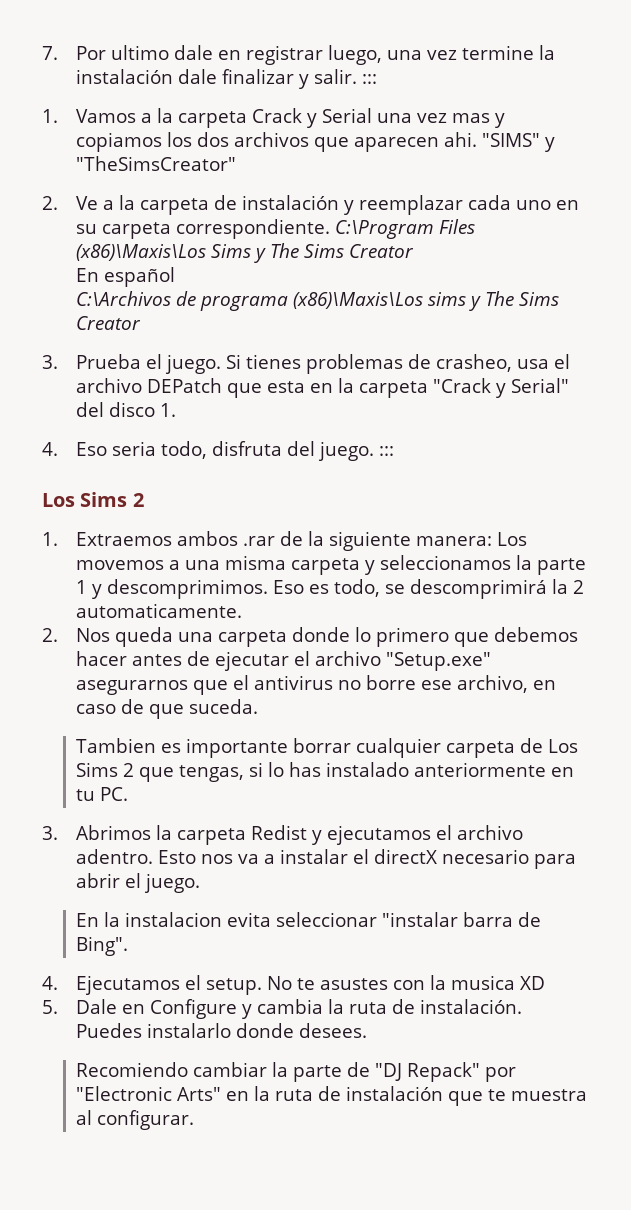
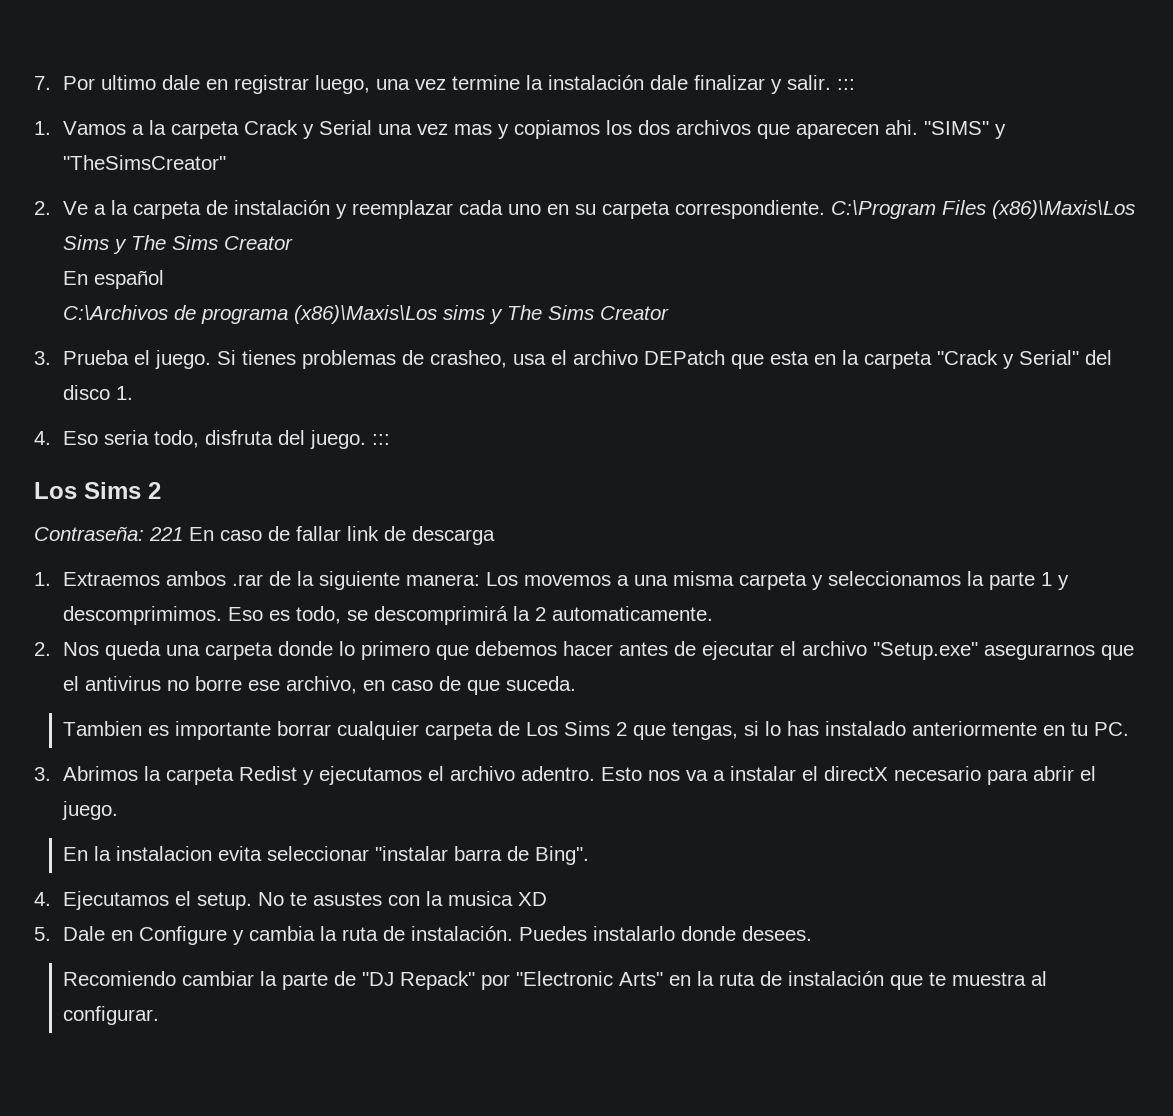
+ Contraseña: 221 En caso de fallar link de descarga

